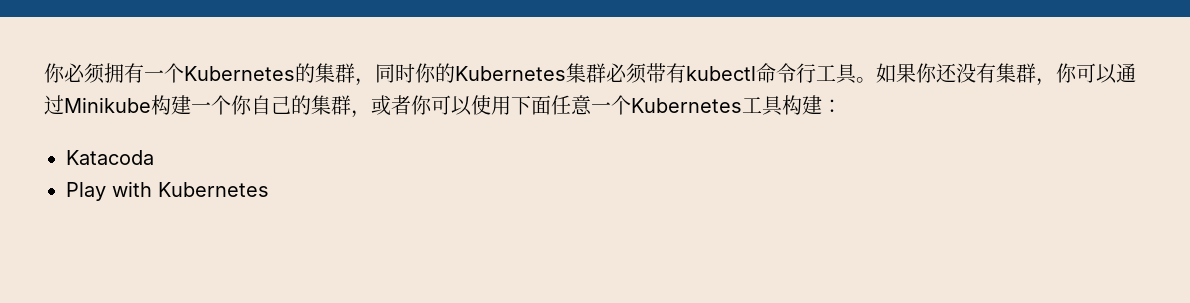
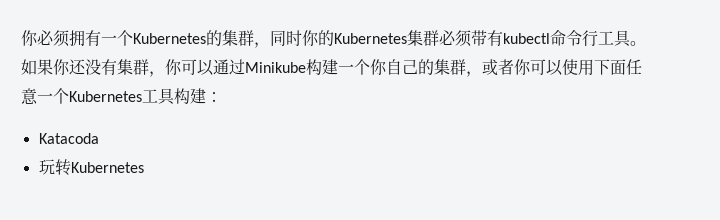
- Play with Kubernetes
+ 玩转Kubernetes

